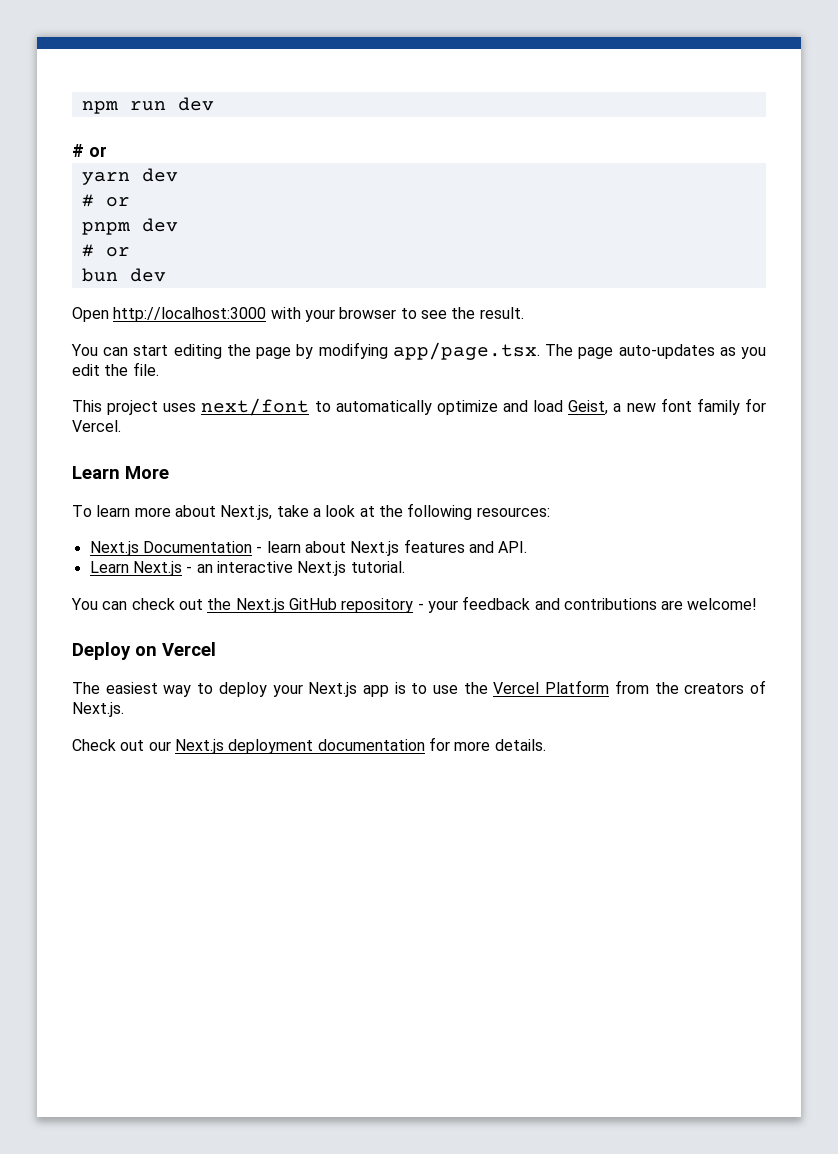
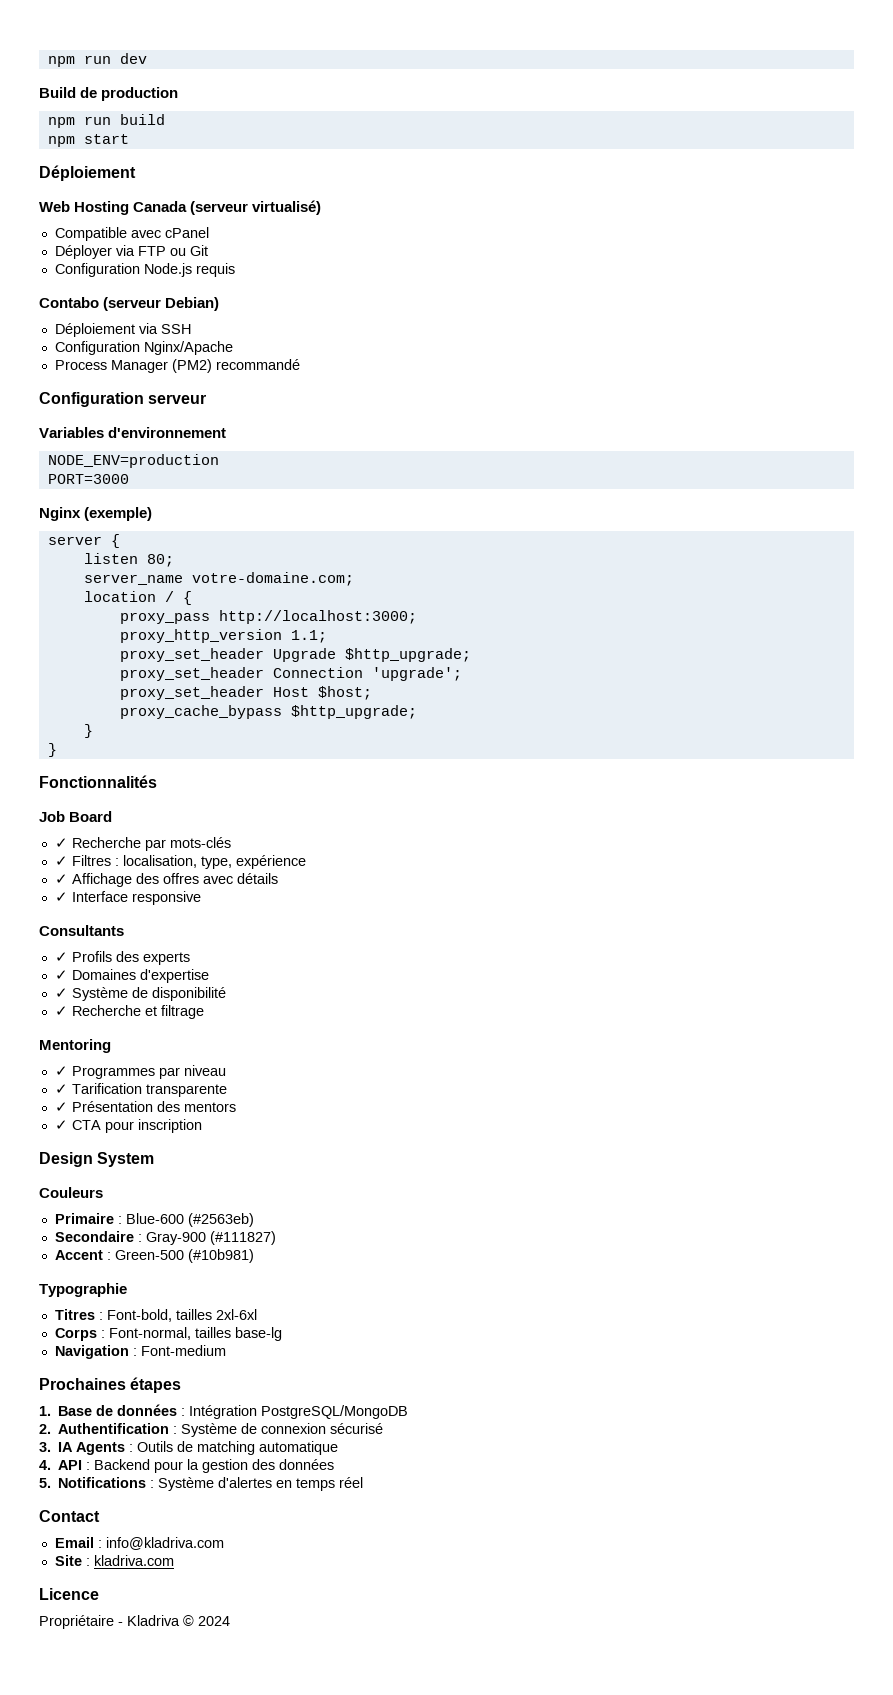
  npm run dev
- # or
- yarn dev
- # or
- pnpm dev
- # or
- bun dev
- Open http://localhost:3000 with your browser to see the result.
- You can start editing the page by modifying app/page.tsx. The page auto-updates as you edit the file.
- This project uses next/font to automatically optimize and load Geist, a new font family for Vercel.
- Learn More
- To learn more about Next.js, take a look at the following resources:
- Next.js Documentation - learn about Next.js features and API.
- Learn Next.js - an interactive Next.js tutorial.
- You can check out the Next.js GitHub repository - your feedback and contributions are welcome!
- Deploy on Vercel
- The easiest way to deploy your Next.js app is to use the Vercel Platform from the creators of Next.js.
- Check out our Next.js deployment documentation for more details.
+ Build de production
+ npm run build
+ npm start
+ Déploiement
+ Web Hosting Canada (serveur virtualisé)
+ Compatible avec cPanel
+ Déployer via FTP ou Git
+ Configuration Node.js requis
+ Contabo (serveur Debian)
+ Déploiement via SSH
+ Configuration Nginx/Apache
+ Process Manager (PM2) recommandé
+ Configuration serveur
+ Variables d'environnement
+ NODE_ENV=production
+ PORT=3000
+ Nginx (exemple)
+ server {
+ listen 80;
+ server_name votre-domaine.com;
+ location / {
+ proxy_pass http://localhost:3000;
+ proxy_http_version 1.1;
+ proxy_set_header Upgrade $http_upgrade;
+ proxy_set_header Connection 'upgrade';
+ proxy_set_header Host $host;
+ proxy_cache_bypass $http_upgrade;
+ }
+ }
+ Fonctionnalités
+ Job Board
+ ✓ Recherche par mots-clés
+ ✓ Filtres : localisation, type, expérience
+ ✓ Affichage des offres avec détails
+ ✓ Interface responsive
+ Consultants
+ ✓ Profils des experts
+ ✓ Domaines d'expertise
+ ✓ Système de disponibilité
+ ✓ Recherche et filtrage
+ Mentoring
+ ✓ Programmes par niveau
+ ✓ Tarification transparente
+ ✓ Présentation des mentors
+ ✓ CTA pour inscription
+ Design System
+ Couleurs
+ Primaire : Blue-600 (#2563eb)
+ Secondaire : Gray-900 (#111827)
+ Accent : Green-500 (#10b981)
+ Typographie
+ Titres : Font-bold, tailles 2xl-6xl
+ Corps : Font-normal, tailles base-lg
+ Navigation : Font-medium
+ Prochaines étapes
+ 1. Base de données : Intégration PostgreSQL/MongoDB
+ 2. Authentification : Système de connexion sécurisé
+ 3. IA Agents : Outils de matching automatique
+ 4. API : Backend pour la gestion des données
+ 5. Notifications : Système d'alertes en temps réel
+ Contact
+ Email : info@kladriva.com
+ Site : kladriva.com
+ Licence
+ Propriétaire - Kladriva © 2024

